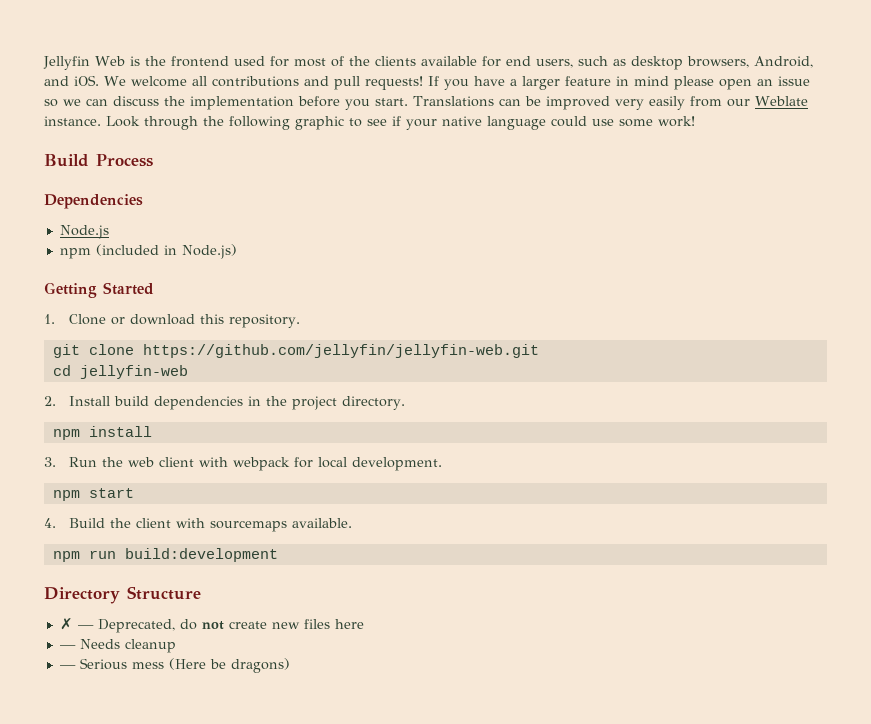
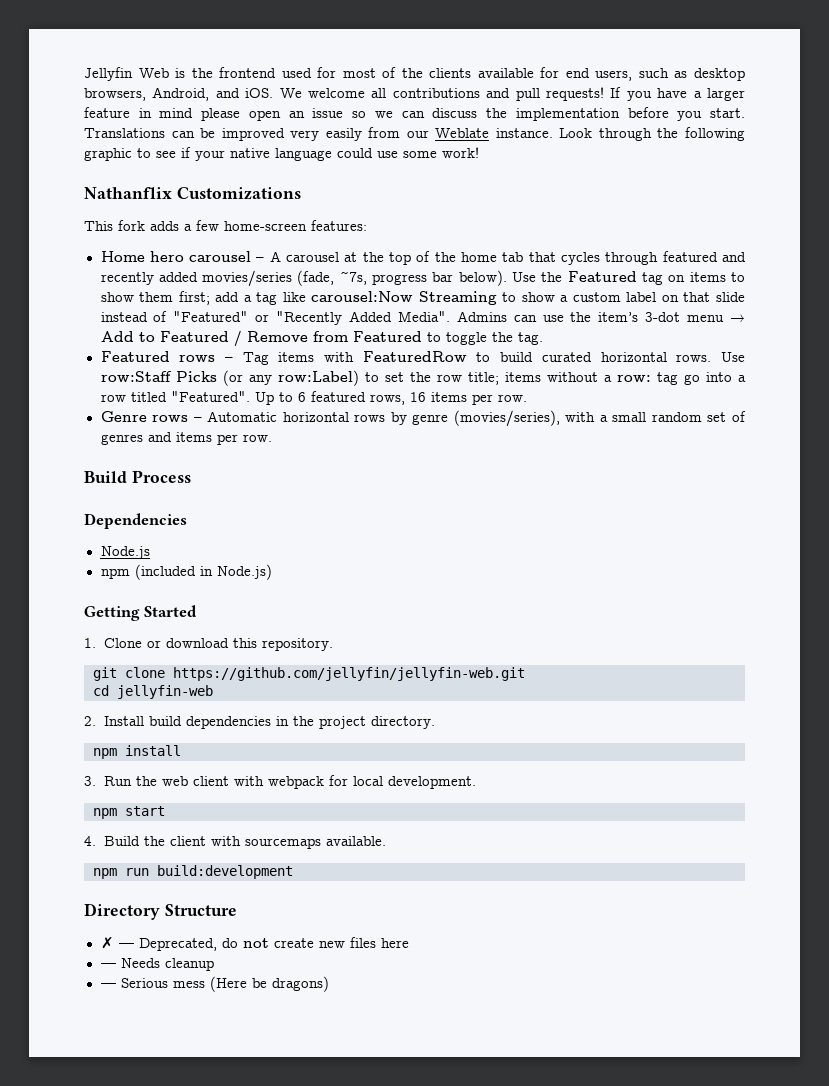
+ Nathanflix Customizations
+ This fork adds a few home-screen features:
+ Home hero carousel – A carousel at the top of the home tab that cycles through featured and recently added movies/series (fade, ~7s, progress bar below). Use the Featured tag on items to show them first; add a tag like carousel:Now Streaming to show a custom label on that slide instead of "Featured" or "Recently Added Media". Admins can use the item’s 3-dot menu → Add to Featured / Remove from Featured to toggle the tag.
+ Featured rows – Tag items with FeaturedRow to build curated horizontal rows. Use row:Staff Picks (or any row:Label) to set the row title; items without a row: tag go into a row titled "Featured". Up to 6 featured rows, 16 items per row.
+ Genre rows – Automatic horizontal rows by genre (movies/series), with a small random set of genres and items per row.

